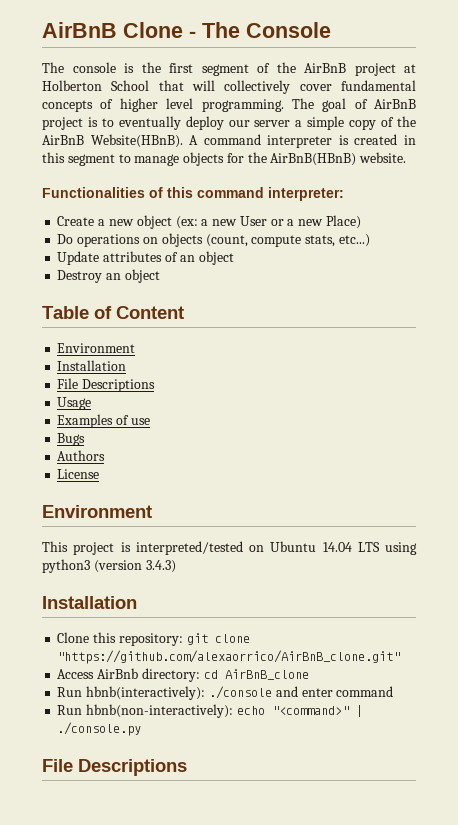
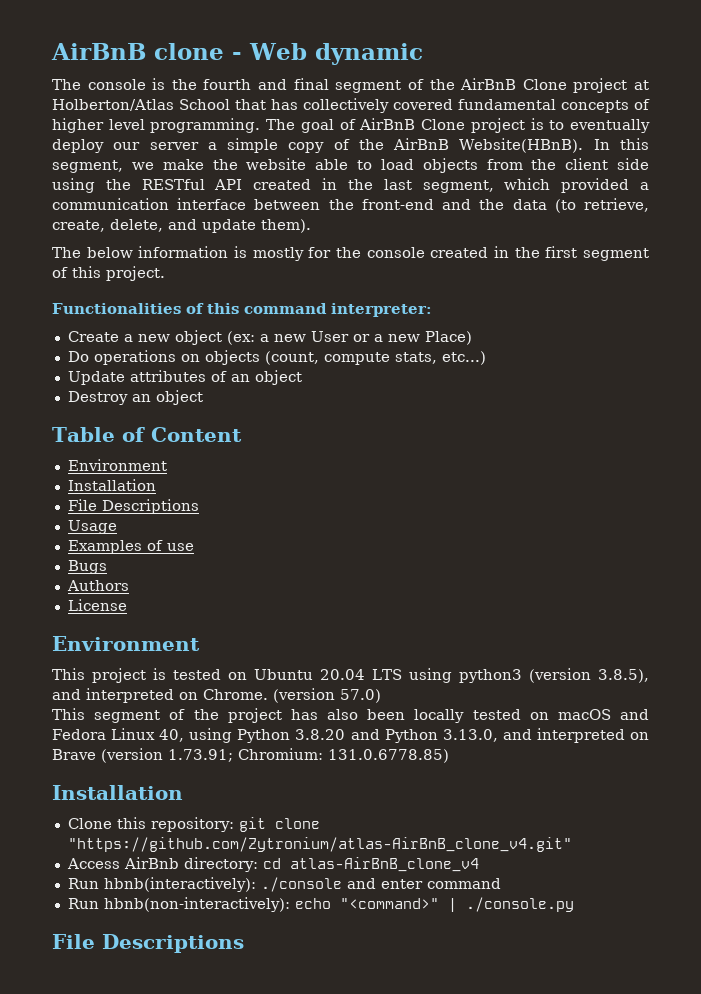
- AirBnB Clone - The Console
+ AirBnB clone - Web dynamic
- The console is the first segment of the AirBnB project at Holberton School that will collectively cover fundamental concepts of higher level programming.
+ The console is the fourth and final segment of the AirBnB Clone project at Holberton/Atlas School that has collectively covered fundamental concepts of higher level programming.
- The goal of AirBnB project is to eventually deploy our server a simple copy of the AirBnB Website(HBnB).
+ The goal of AirBnB Clone project is to eventually deploy our server a simple copy of the AirBnB Website(HBnB).
- A command interpreter is created in this segment to manage objects for the AirBnB(HBnB) website.
+ In this segment, we make the website able to load objects from the client side using the RESTful API created in the last segment, which provided a communication interface between the front-end and the data (to retrieve, create, delete, and update them).
+ The below information is mostly for the console created in the first segment of this project.
- This project is interpreted/tested on Ubuntu 14.04 LTS using python3 (version 3.4.3)
+ This project is tested on Ubuntu 20.04 LTS using python3 (version 3.8.5), and interpreted on Chrome. (version 57.0)
+ This segment of the project has also been locally tested on macOS and Fedora Linux 40, using Python 3.8.20 and Python 3.13.0, and interpreted on Brave (version 1.73.91; Chromium: 131.0.6778.85)
- Clone this repository: git clone "https://github.com/alexaorrico/AirBnB_clone.git"
+ Clone this repository: git clone "https://github.com/Zytronium/atlas-AirBnB_clone_v4.git"
- Access AirBnb directory: cd AirBnB_clone
+ Access AirBnb directory: cd atlas-AirBnB_clone_v4

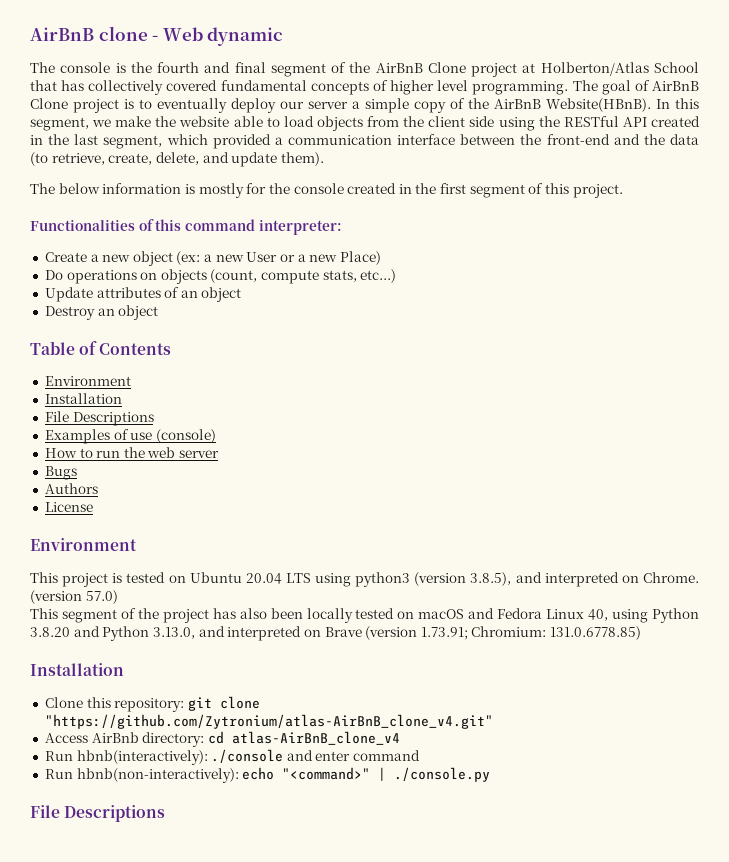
- Table of Content
+ Table of Contents
- Usage
- Examples of use
+ Examples of use (console)
+ How to run the web server

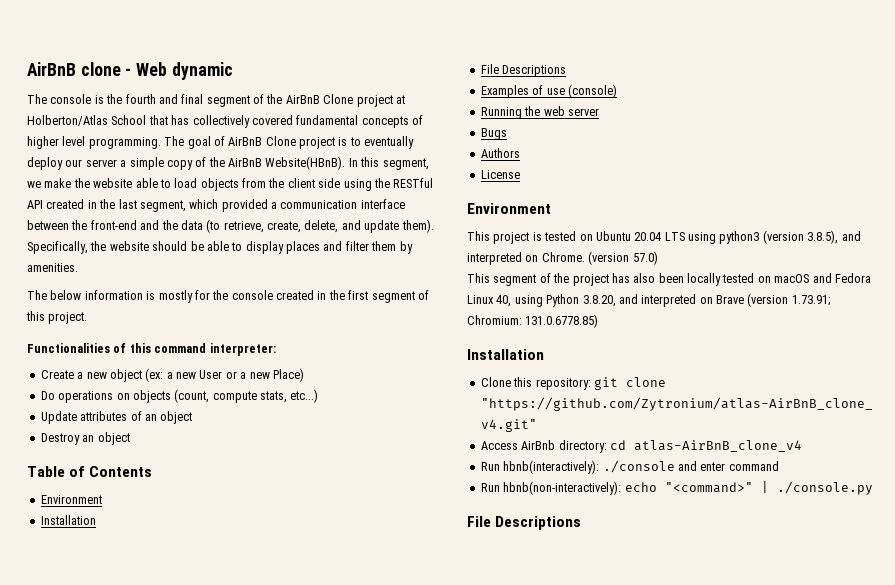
+ Specifically, the website should be able to display places and filter them by amenities.
- How to run the web server
+ Running the web server
- This segment of the project has also been locally tested on macOS and Fedora Linux 40, using Python 3.8.20 and Python 3.13.0, and interpreted on Brave (version 1.73.91; Chromium: 131.0.6778.85)
+ This segment of the project has also been locally tested on macOS and Fedora Linux 40, using Python 3.8.20, and interpreted on Brave (version 1.73.91; Chromium: 131.0.6778.85)

